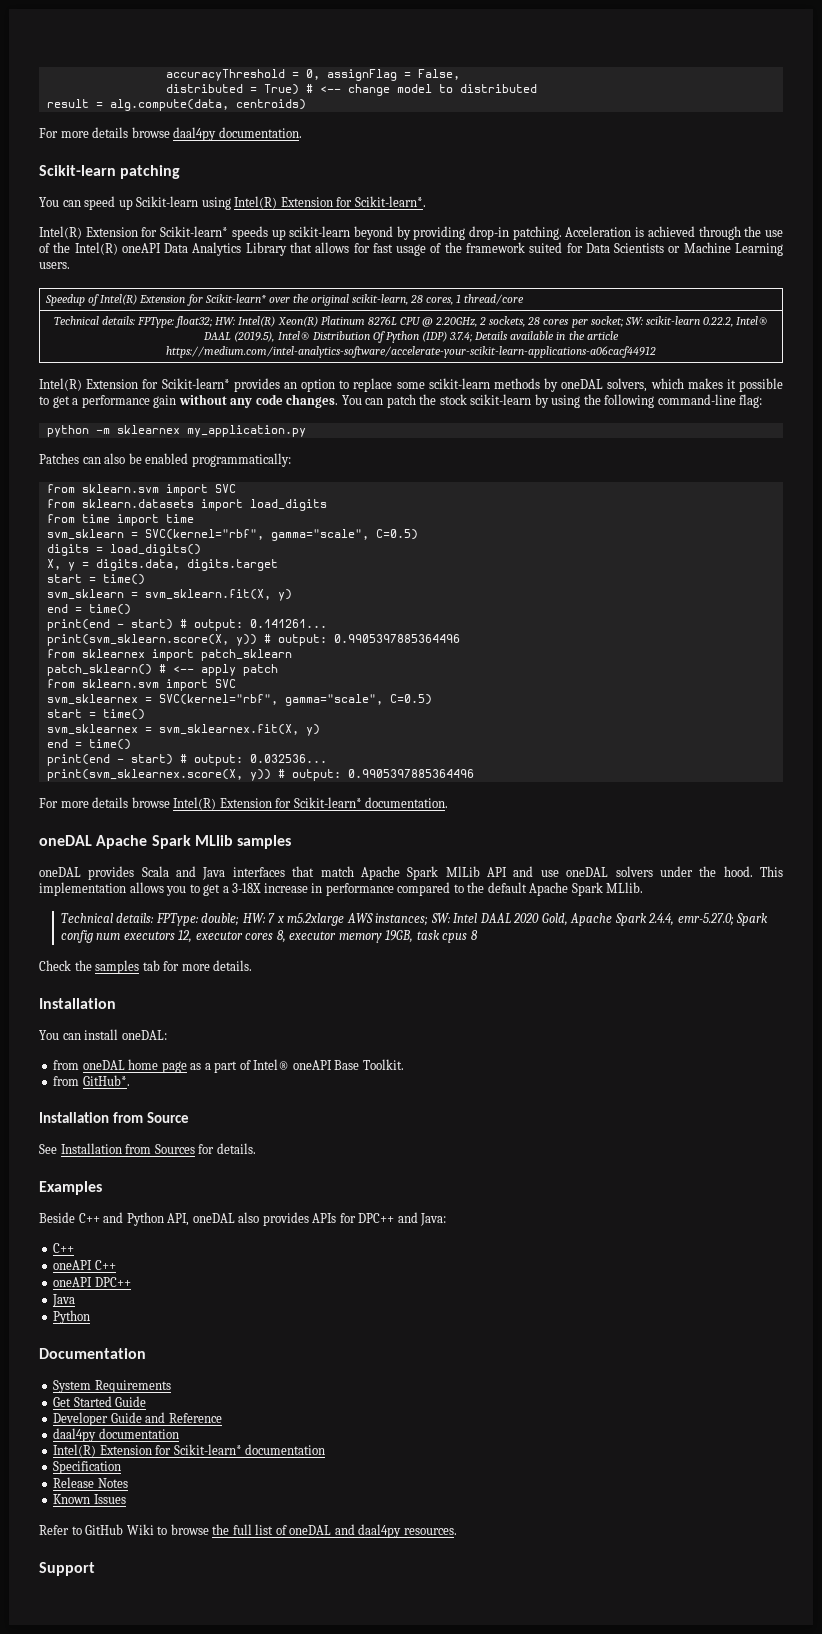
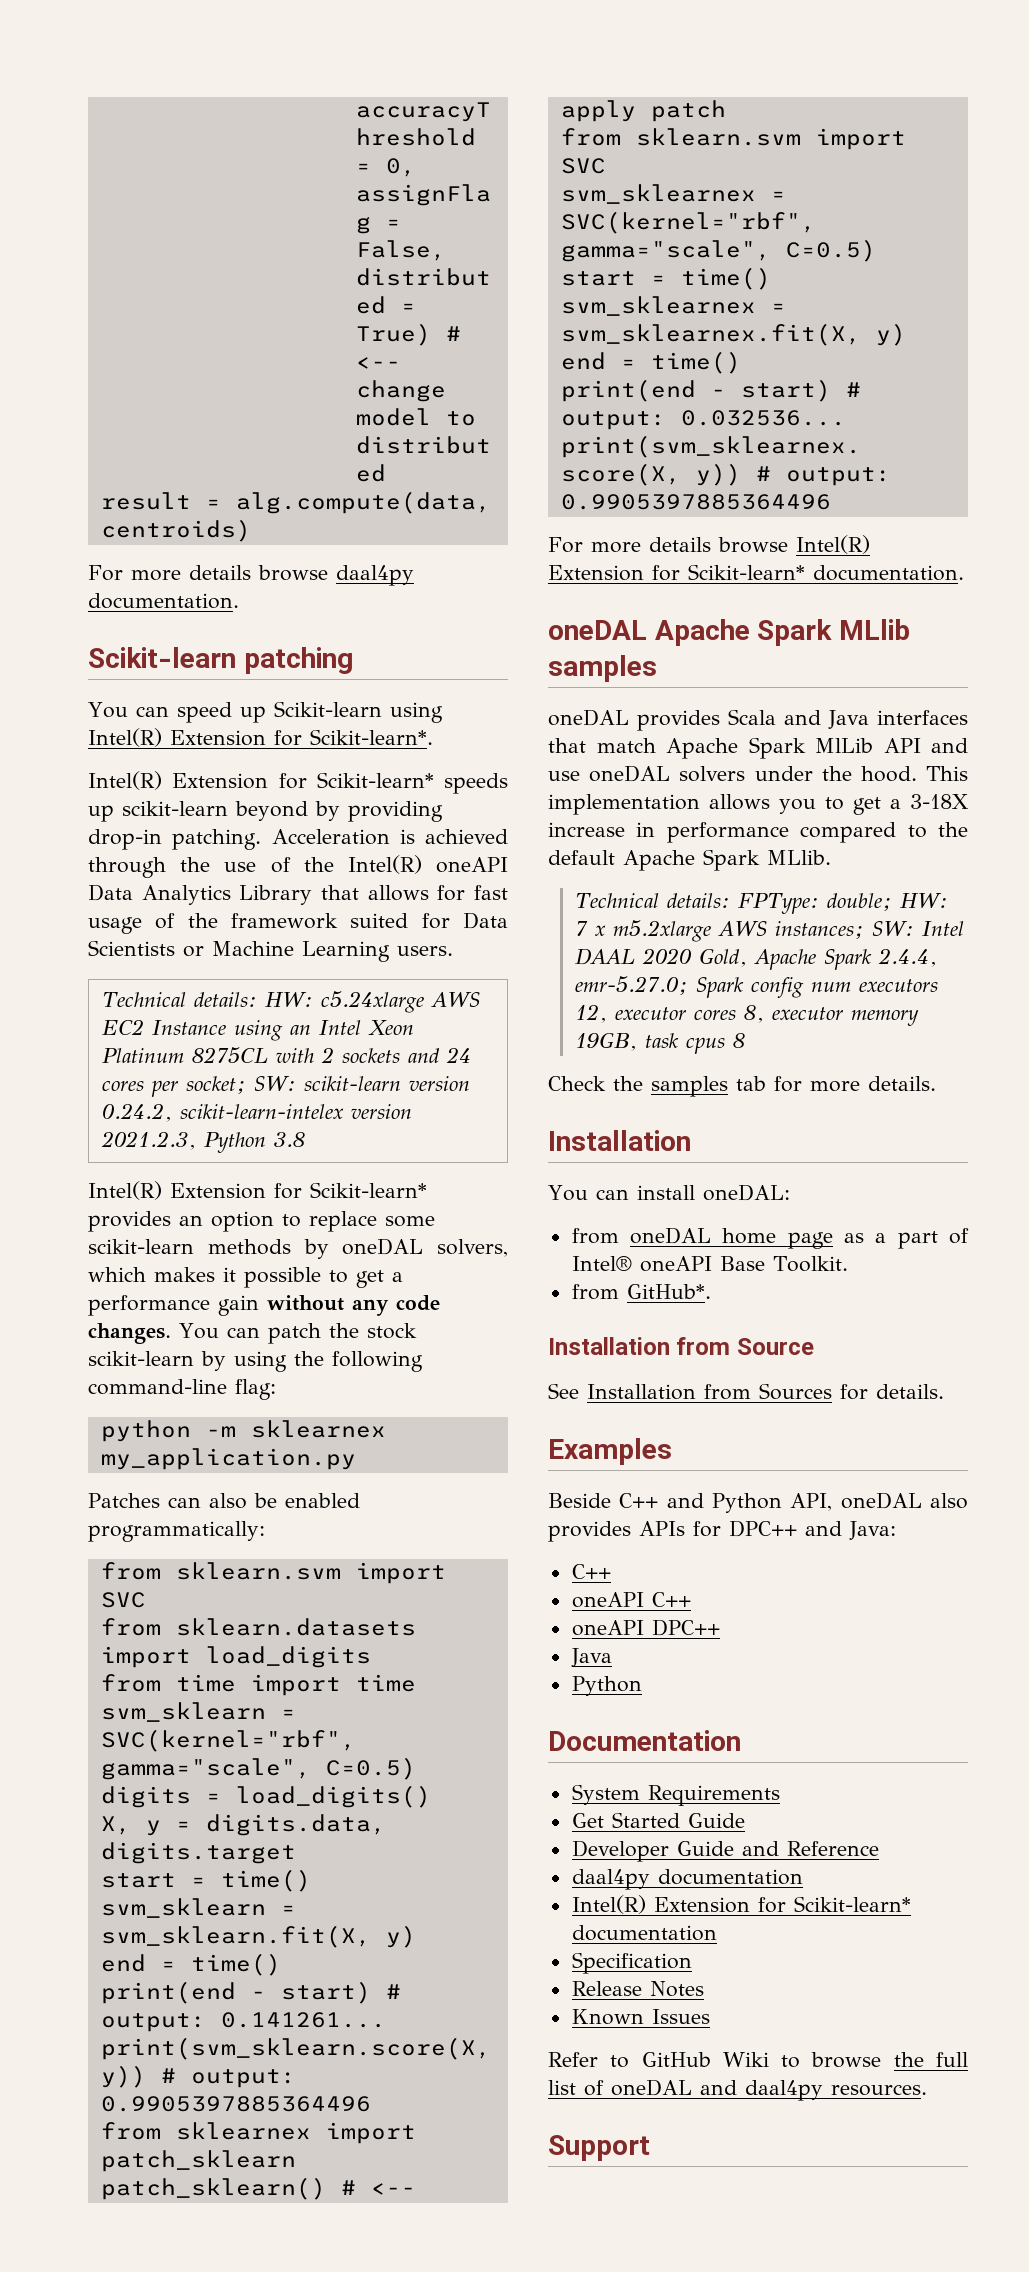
- Speedup of Intel(R) Extension for Scikit-learn* over the original scikit-learn, 28 cores, 1 thread/core
- Technical details: FPType: float32; HW: Intel(R) Xeon(R) Platinum 8276L CPU @ 2.20GHz, 2 sockets, 28 cores per socket; SW: scikit-learn 0.22.2, Intel® DAAL (2019.5), Intel® Distribution Of Python (IDP) 3.7.4; Details available in the article https://medium.com/intel-analytics-software/accelerate-your-scikit-learn-applications-a06cacf44912
+ Technical details: HW: c5.24xlarge AWS EC2 Instance using an Intel Xeon Platinum 8275CL with 2 sockets and 24 cores per socket; SW: scikit-learn version 0.24.2, scikit-learn-intelex version 2021.2.3, Python 3.8

